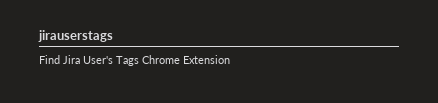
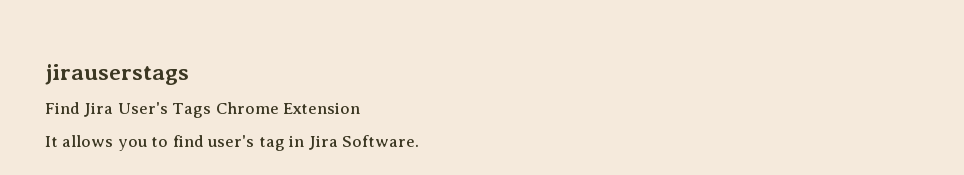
+ It allows you to find user's tag in Jira Software.

